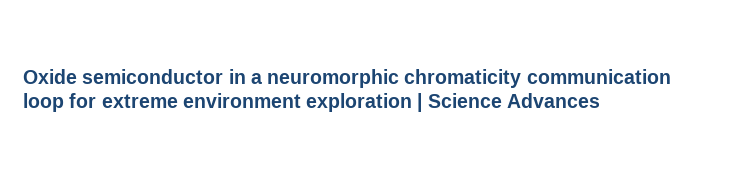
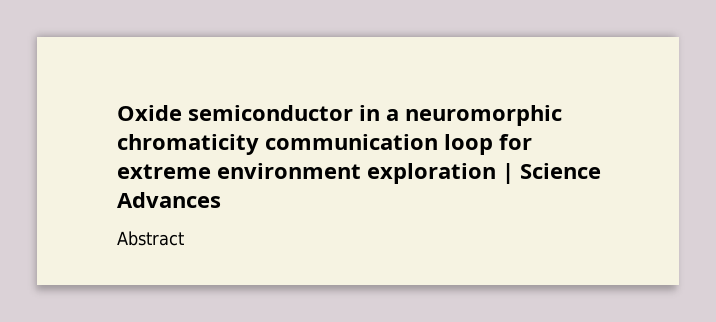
+ Abstract

